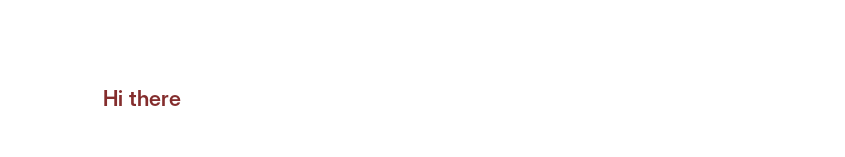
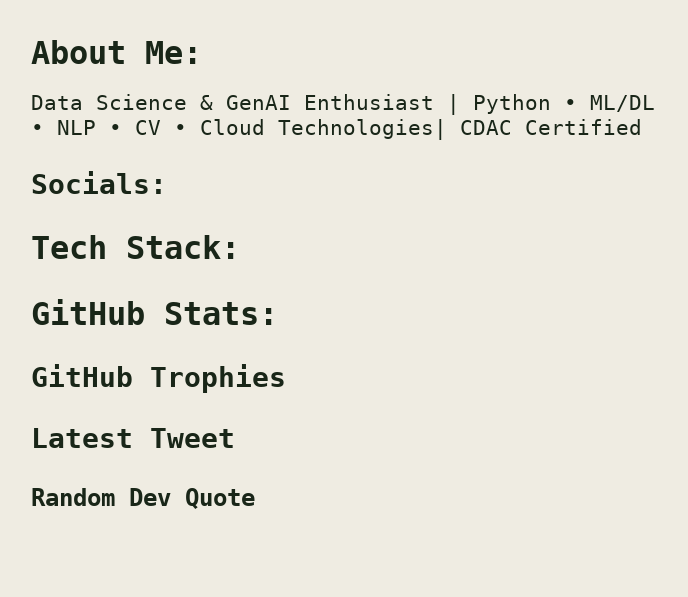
- Hi there
+ About Me:
+ Data Science & GenAI Enthusiast | Python • ML/DL • NLP • CV • Cloud Technologies| CDAC Certified
+ Socials:
+ Tech Stack:
+ GitHub Stats:
+ GitHub Trophies
+ Latest Tweet
+ Random Dev Quote

